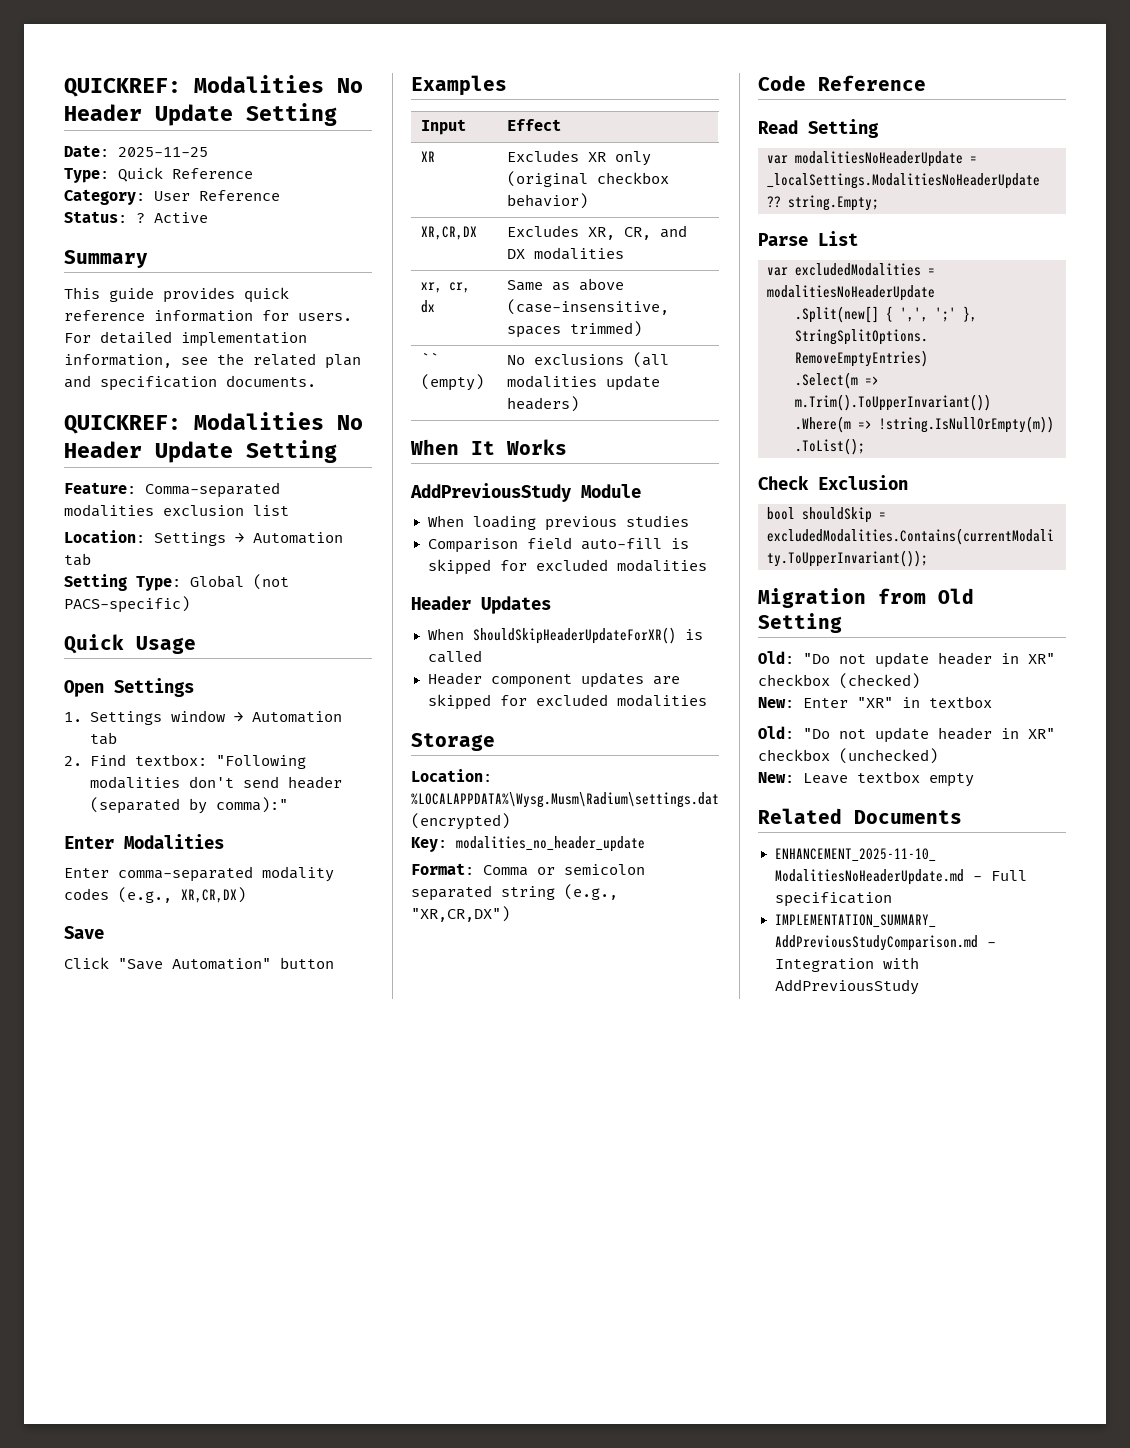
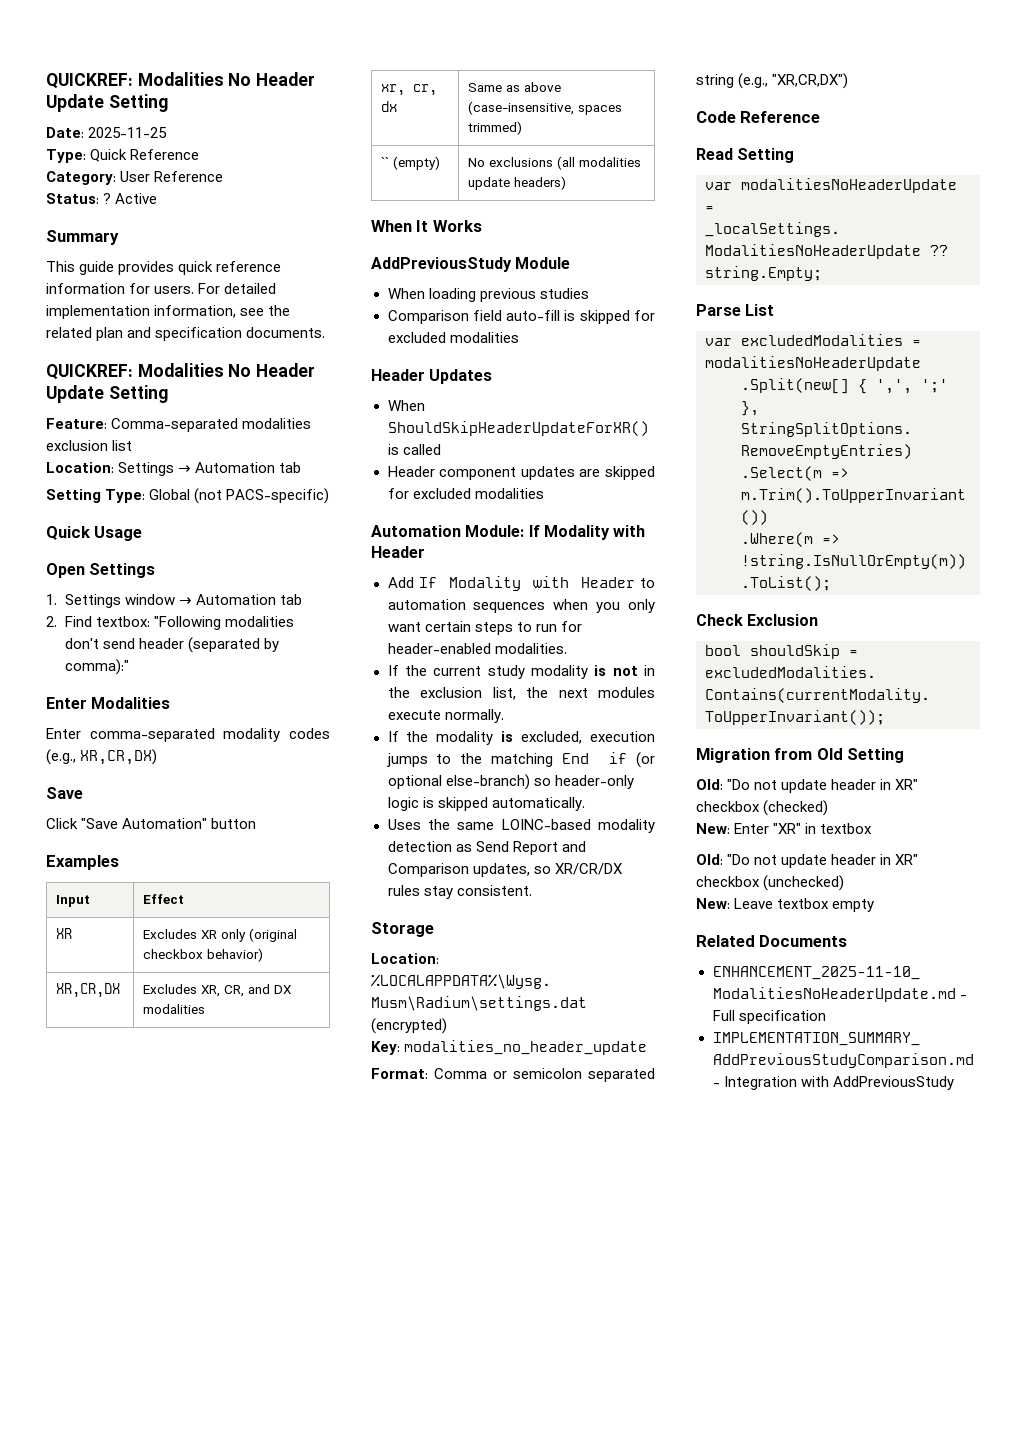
+ Automation Module: If Modality with Header
+ Add If Modality with Header to automation sequences when you only want certain steps to run for header-enabled modalities.
+ If the current study modality is not in the exclusion list, the next modules execute normally.
+ If the modality is excluded, execution jumps to the matching End if (or optional else-branch) so header-only logic is skipped automatically.
+ Uses the same LOINC-based modality detection as Send Report and Comparison updates, so XR/CR/DX rules stay consistent.

